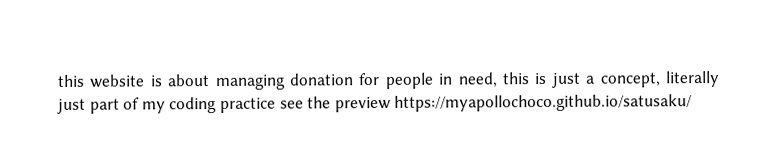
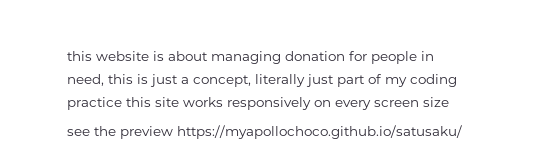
- this website is about managing donation for people in need, this is just a concept, literally just part of my coding practice see the preview https://myapollochoco.github.io/satusaku/
+ this website is about managing donation for people in need, this is just a concept, literally just part of my coding practice this site works responsively on every screen size
+ see the preview https://myapollochoco.github.io/satusaku/

